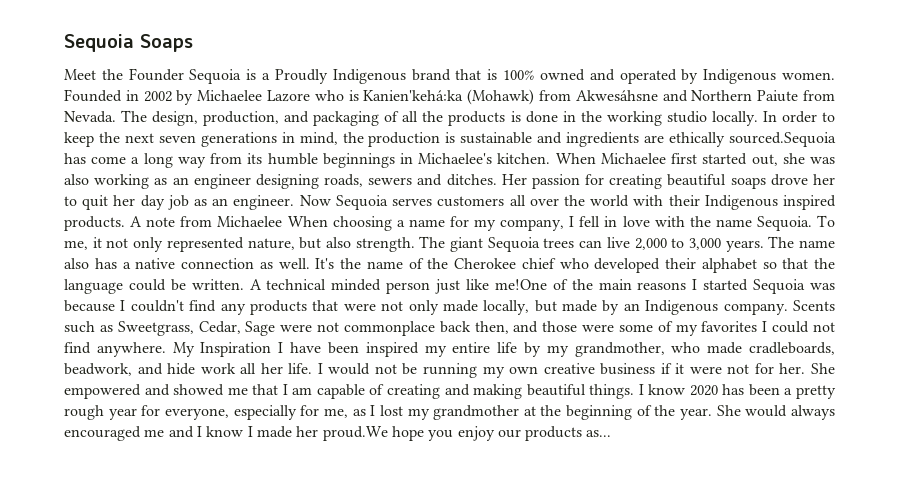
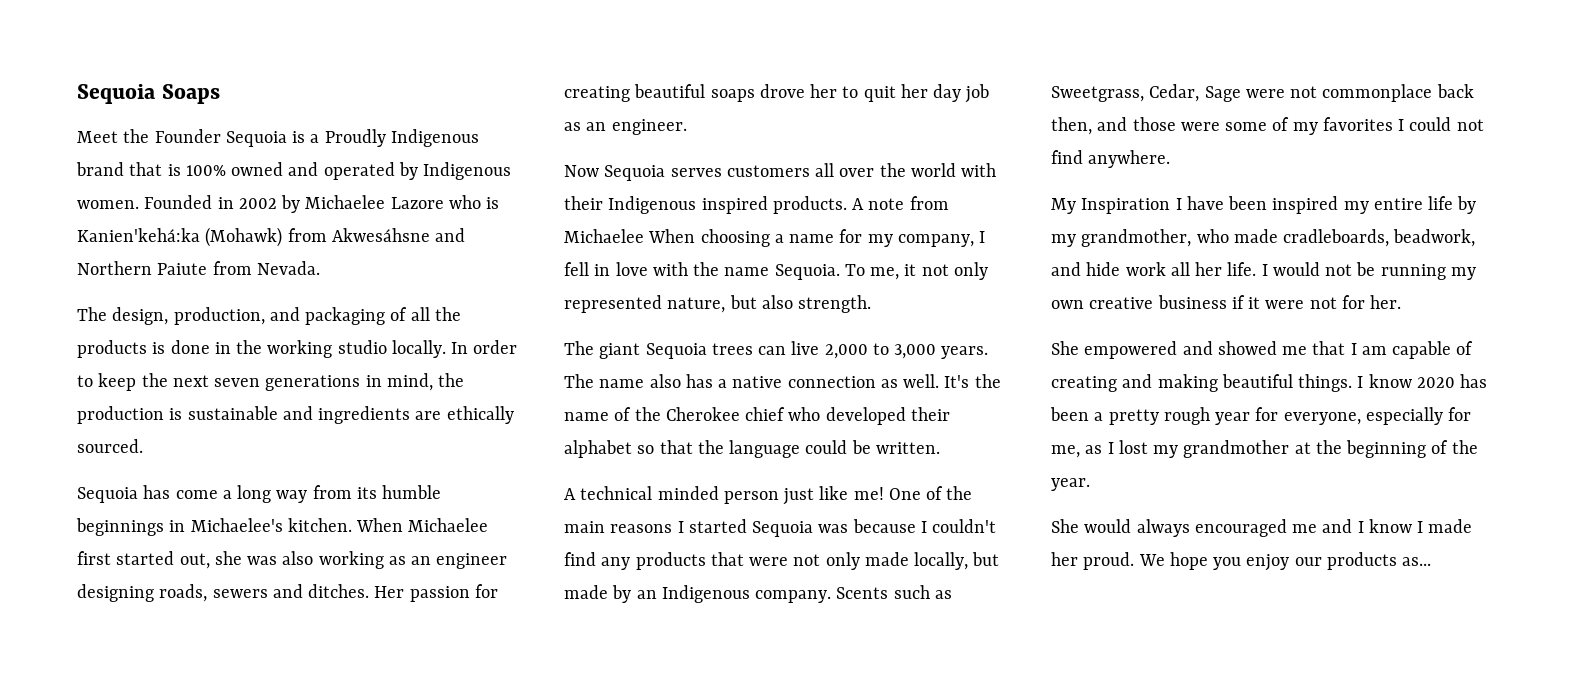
- Founded in 2002 by Michaelee Lazore who is Kanien'kehá:ka (Mohawk) from Akwesáhsne and Northern Paiute from Nevada. The design, production, and packaging of all the products is done in the working studio locally.
+ Founded in 2002 by Michaelee Lazore who is Kanien'kehá:ka (Mohawk) from Akwesáhsne and Northern Paiute from Nevada.
+ The design, production, and packaging of all the products is done in the working studio locally.
- In order to keep the next seven generations in mind, the production is sustainable and ingredients are ethically sourced.Sequoia has come a long way from its humble beginnings in Michaelee's kitchen.
+ In order to keep the next seven generations in mind, the production is sustainable and ingredients are ethically sourced.
+ Sequoia has come a long way from its humble beginnings in Michaelee's kitchen.
- Her passion for creating beautiful soaps drove her to quit her day job as an engineer. Now Sequoia serves customers all over the world with their Indigenous inspired products.
+ Her passion for creating beautiful soaps drove her to quit her day job as an engineer.
+ Now Sequoia serves customers all over the world with their Indigenous inspired products.
- To me, it not only represented nature, but also strength. The giant Sequoia trees can live 2,000 to 3,000 years.
+ To me, it not only represented nature, but also strength.
+ The giant Sequoia trees can live 2,000 to 3,000 years.
- It's the name of the Cherokee chief who developed their alphabet so that the language could be written. A technical minded person just like me!One of the main reasons I started Sequoia was because I couldn't find any products that were not only made locally, but made by an Indigenous company.
+ It's the name of the Cherokee chief who developed their alphabet so that the language could be written.
+ A technical minded person just like me! One of the main reasons I started Sequoia was because I couldn't find any products that were not only made locally, but made by an Indigenous company.
- Scents such as Sweetgrass, Cedar, Sage were not commonplace back then, and those were some of my favorites I could not find anywhere. My Inspiration I have been inspired my entire life by my grandmother, who made cradleboards, beadwork, and hide work all her life.
+ Scents such as Sweetgrass, Cedar, Sage were not commonplace back then, and those were some of my favorites I could not find anywhere.
+ My Inspiration I have been inspired my entire life by my grandmother, who made cradleboards, beadwork, and hide work all her life.
- I would not be running my own creative business if it were not for her. She empowered and showed me that I am capable of creating and making beautiful things.
+ I would not be running my own creative business if it were not for her.
+ She empowered and showed me that I am capable of creating and making beautiful things.
- I know 2020 has been a pretty rough year for everyone, especially for me, as I lost my grandmother at the beginning of the year. She would always encouraged me and I know I made her proud.We hope you enjoy our products as...
+ I know 2020 has been a pretty rough year for everyone, especially for me, as I lost my grandmother at the beginning of the year.
+ She would always encouraged me and I know I made her proud. We hope you enjoy our products as...

